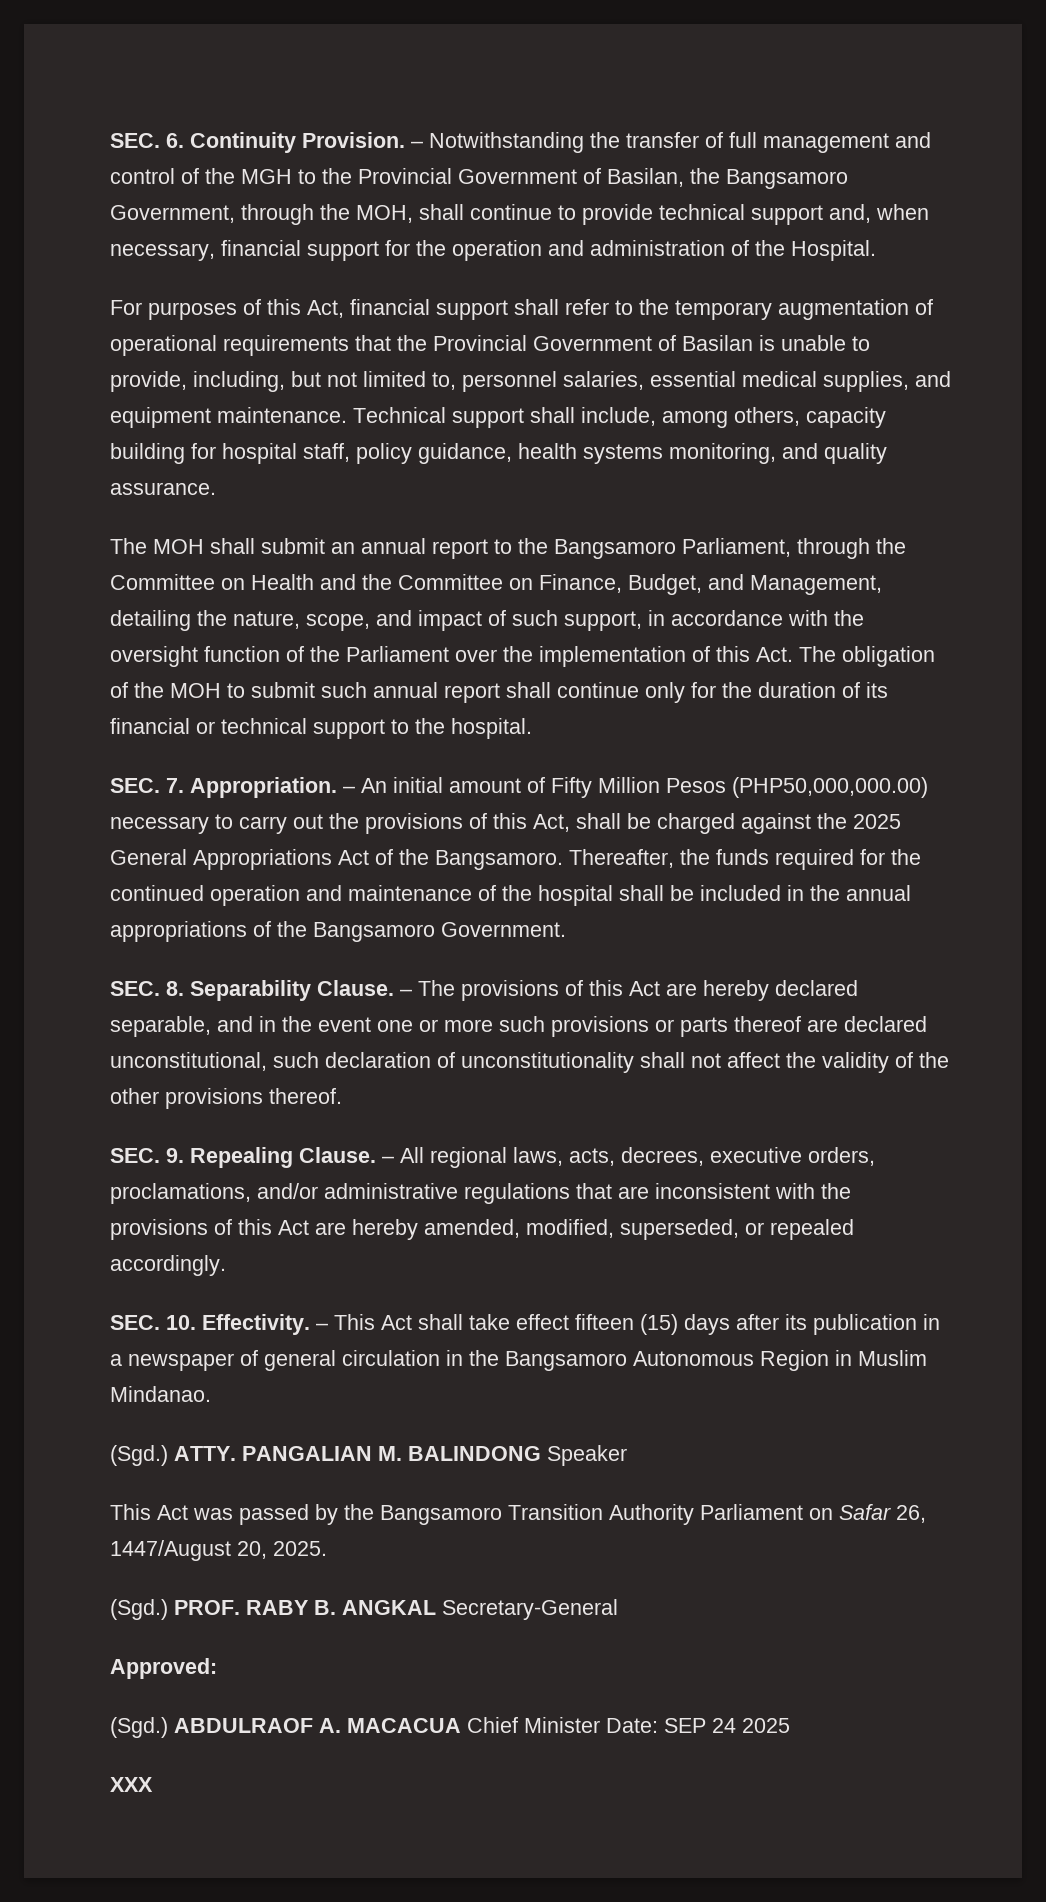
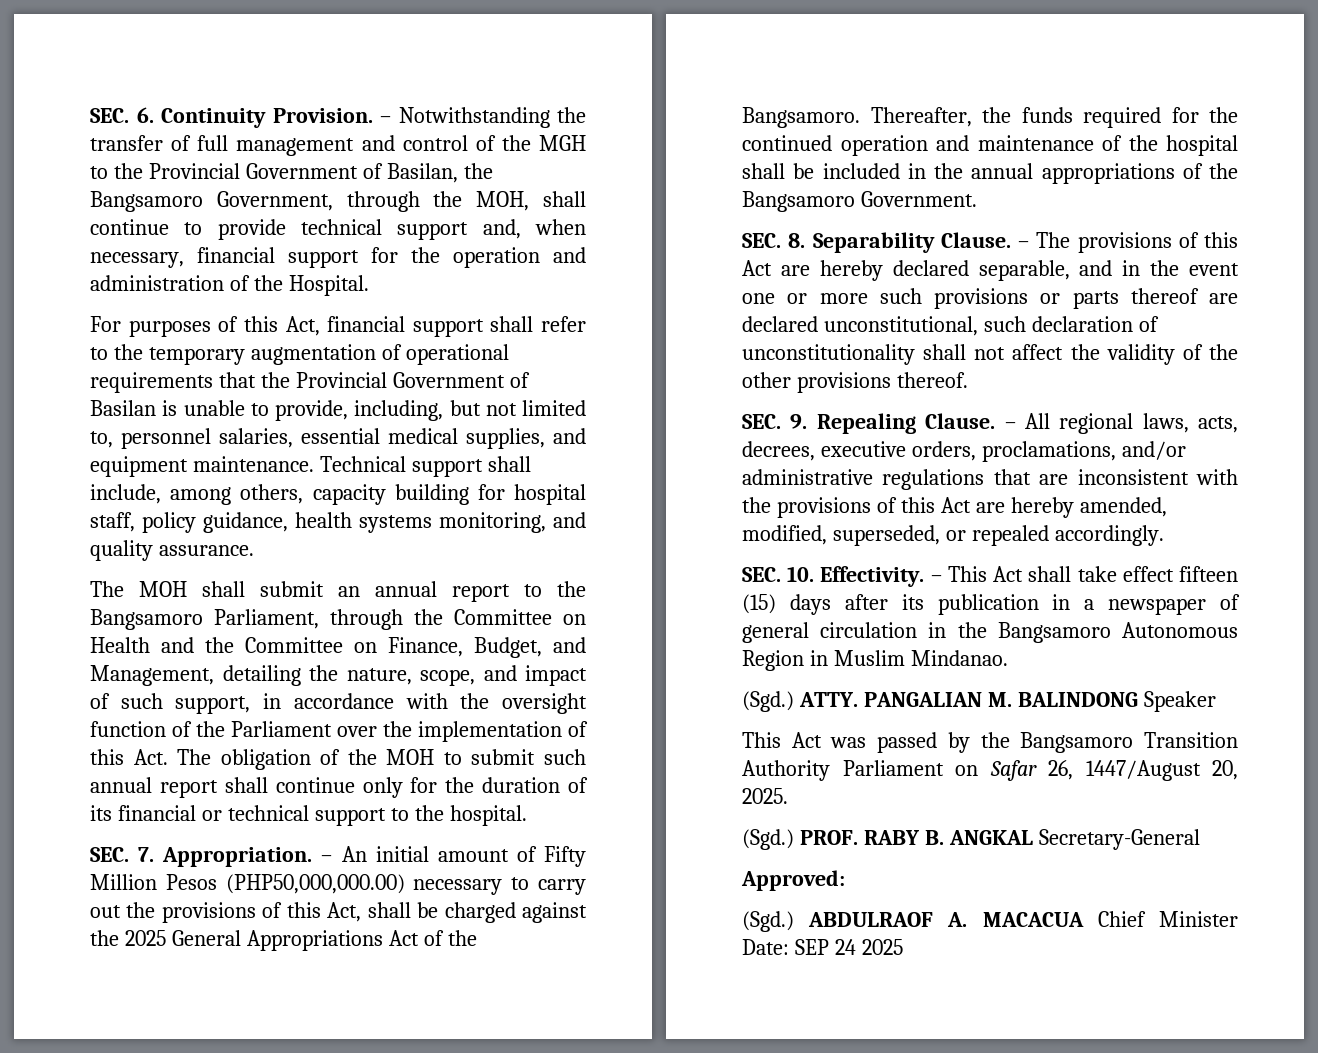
- XXX

